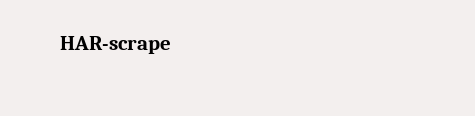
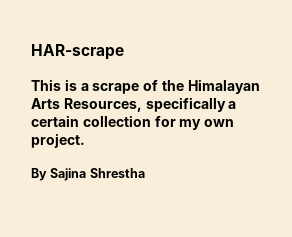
+ This is a scrape of the Himalayan Arts Resources, specifically a certain collection for my own project.
+ By Sajina Shrestha

